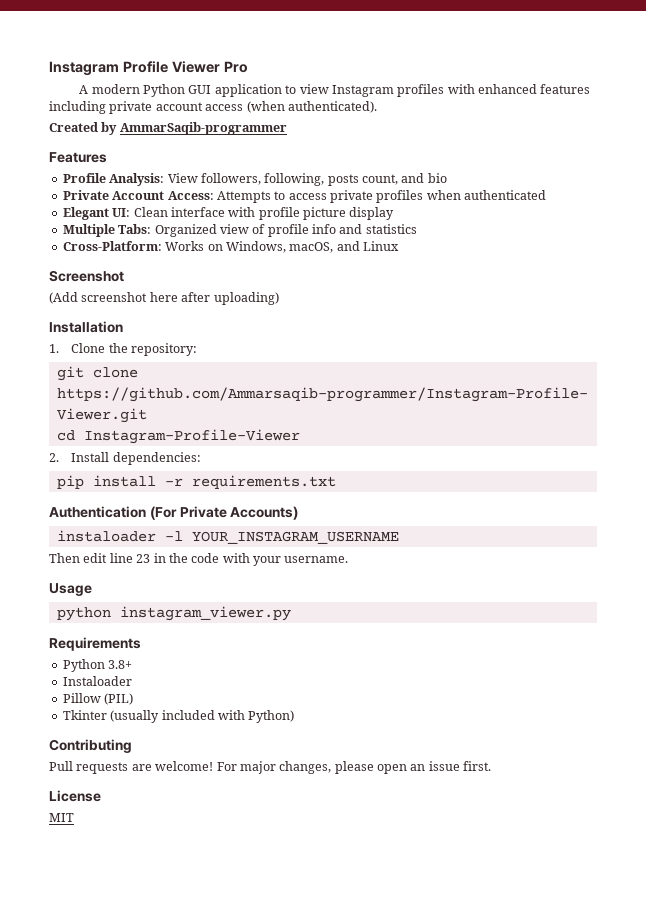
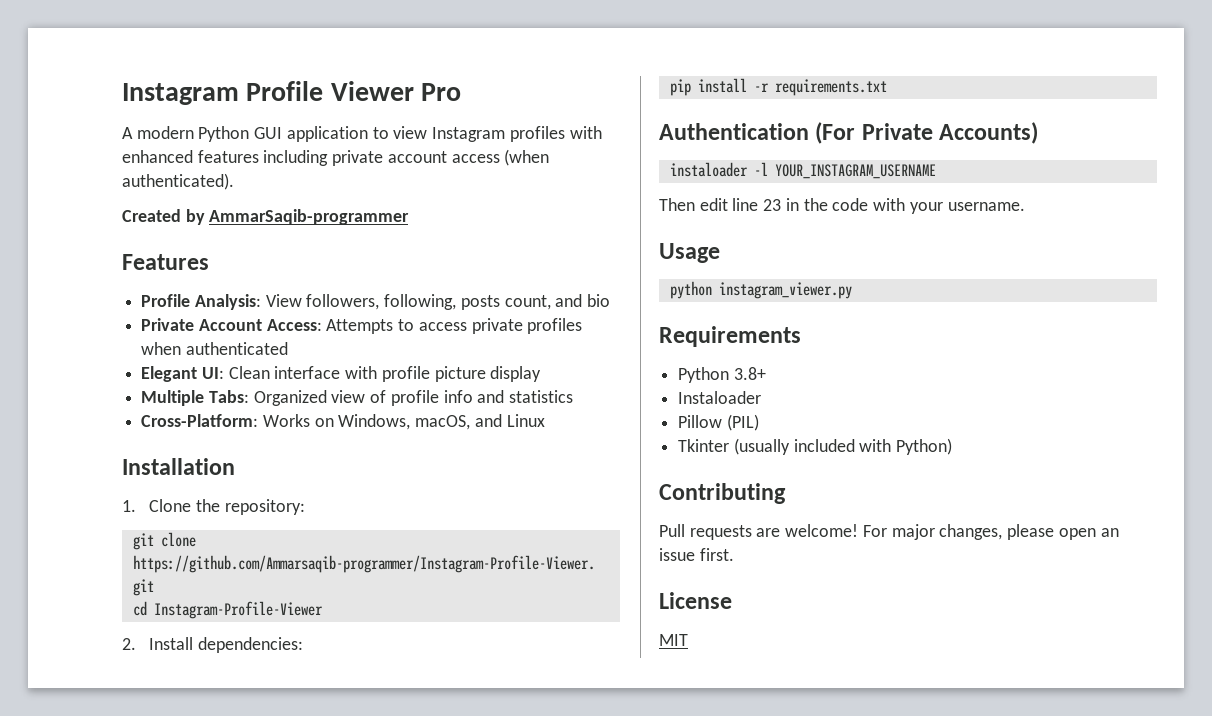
- Screenshot
- (Add screenshot here after uploading)

